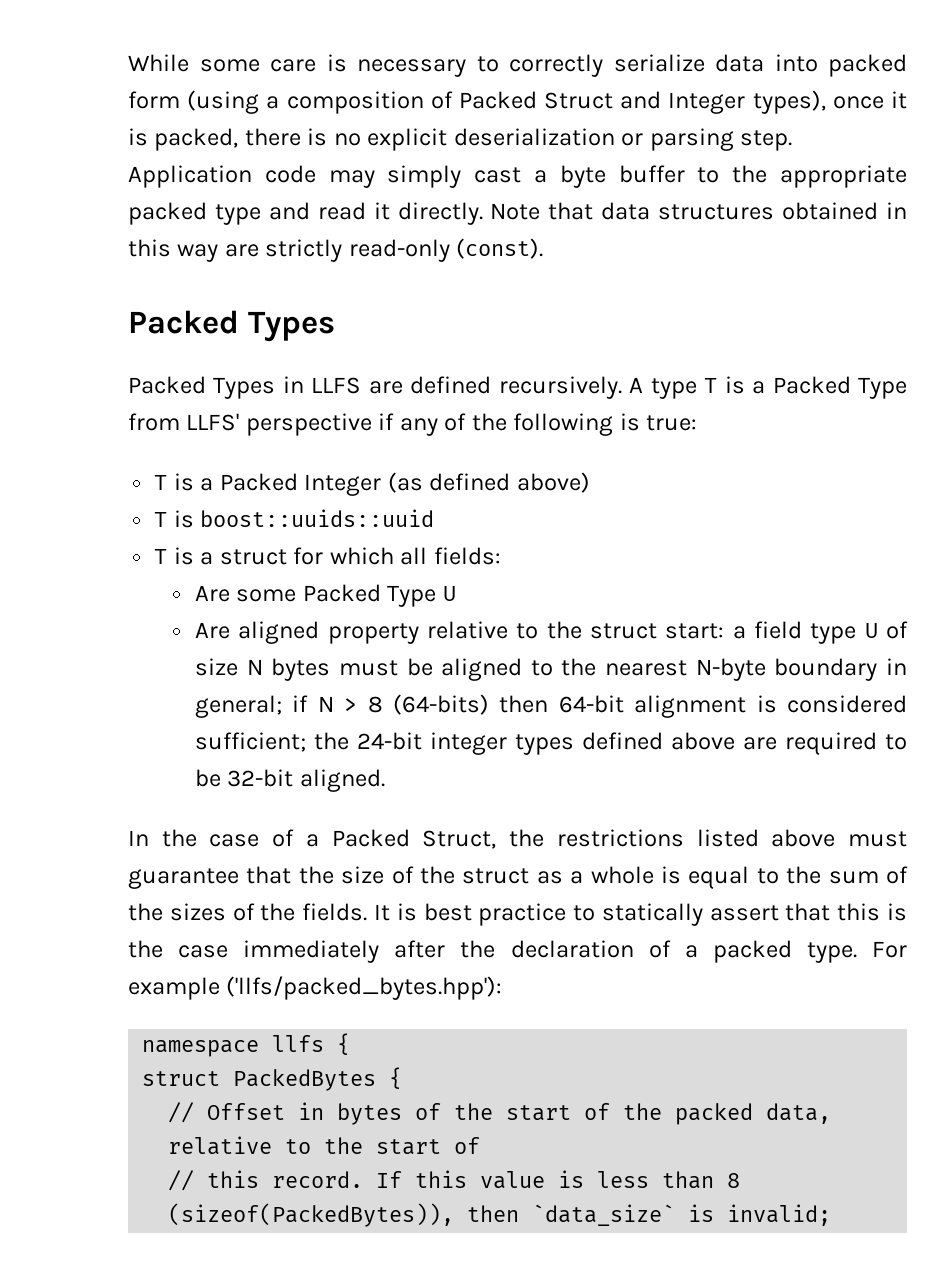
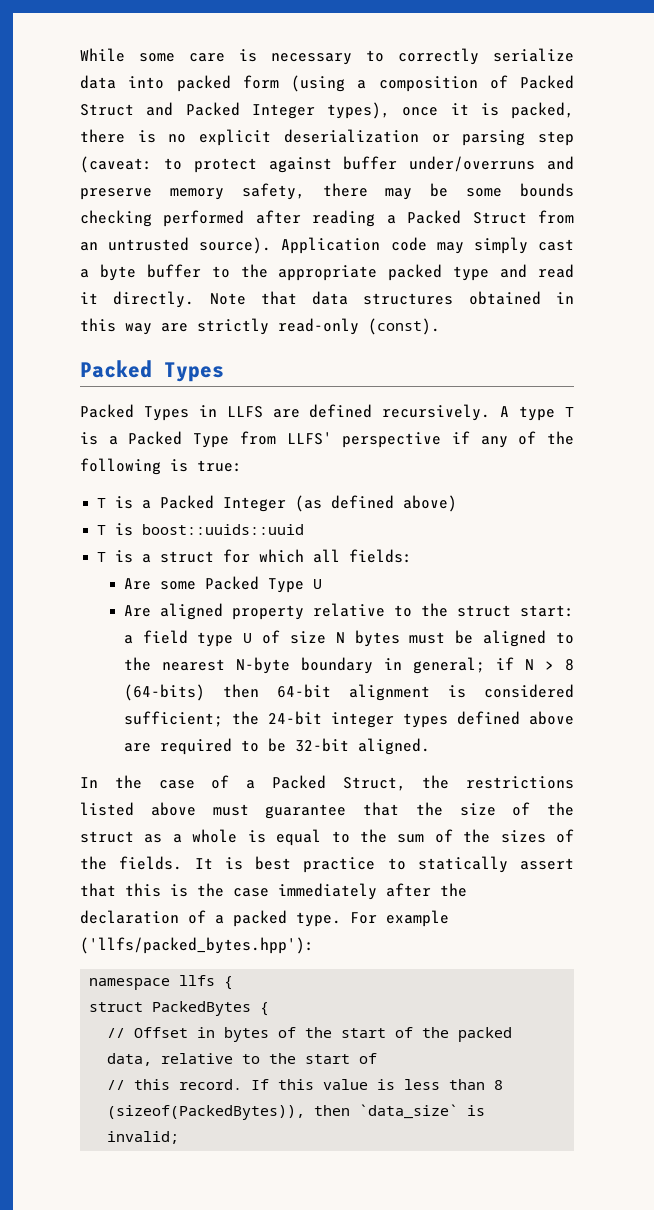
- While some care is necessary to correctly serialize data into packed form (using a composition of Packed Struct and Integer types), once it is packed, there is no explicit deserialization or parsing step.
+ While some care is necessary to correctly serialize data into packed form (using a composition of Packed Struct and Packed Integer types), once it is packed, there is no explicit deserialization or parsing step (caveat: to protect against buffer under/overruns and preserve memory safety, there may be some bounds checking performed after reading a Packed Struct from an untrusted source).

